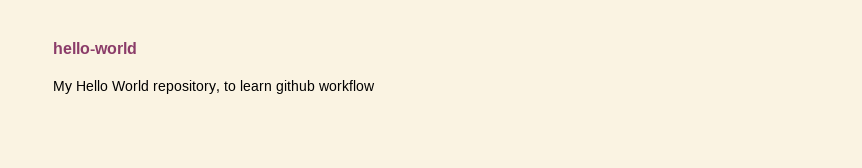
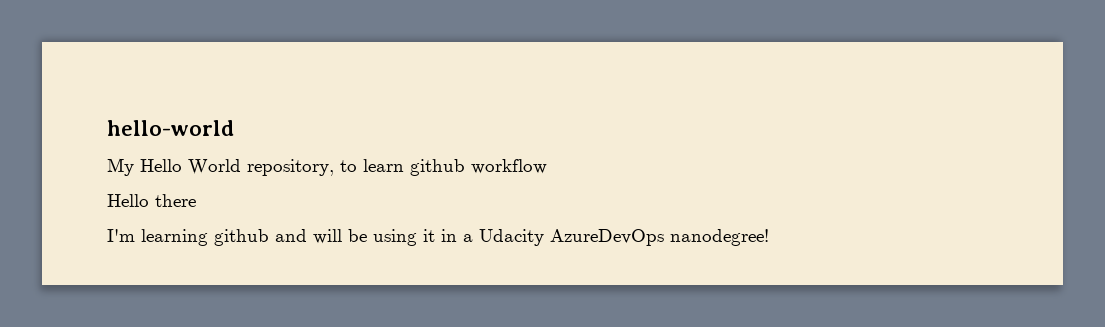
+ Hello there
+ I'm learning github and will be using it in a Udacity AzureDevOps nanodegree!

